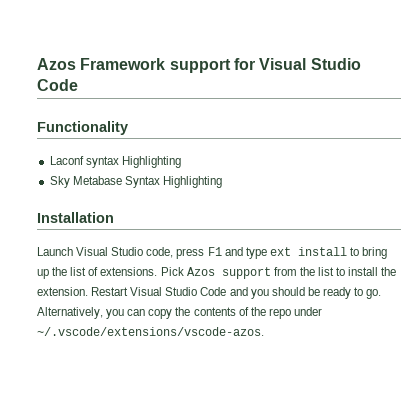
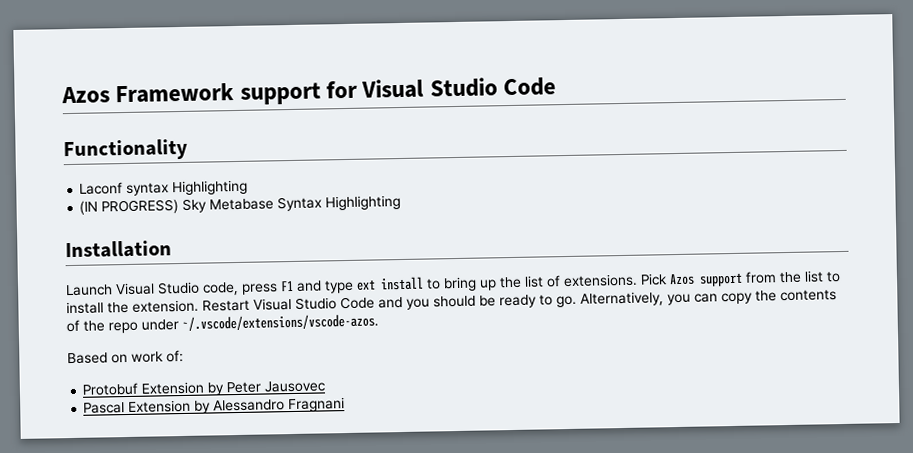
- Sky Metabase Syntax Highlighting
+ (IN PROGRESS) Sky Metabase Syntax Highlighting
+ Based on work of:
+ Protobuf Extension by Peter Jausovec
+ Pascal Extension by Alessandro Fragnani

